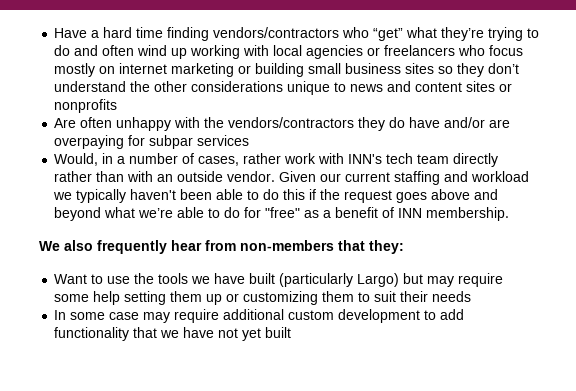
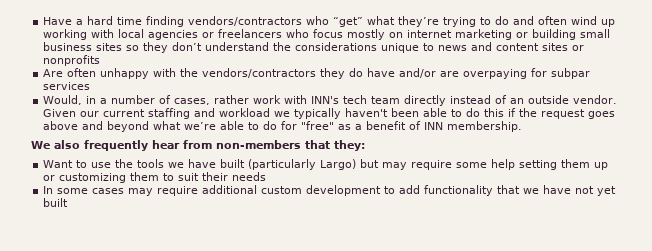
- Have a hard time finding vendors/contractors who “get” what they’re trying to do and often wind up working with local agencies or freelancers who focus mostly on internet marketing or building small business sites so they don’t understand the other considerations unique to news and content sites or nonprofits
+ Have a hard time finding vendors/contractors who “get” what they’re trying to do and often wind up working with local agencies or freelancers who focus mostly on internet marketing or building small business sites so they don’t understand the considerations unique to news and content sites or nonprofits
- Would, in a number of cases, rather work with INN's tech team directly rather than with an outside vendor.
+ Would, in a number of cases, rather work with INN's tech team directly instead of an outside vendor.
- In some case may require additional custom development to add functionality that we have not yet built
+ In some cases may require additional custom development to add functionality that we have not yet built

